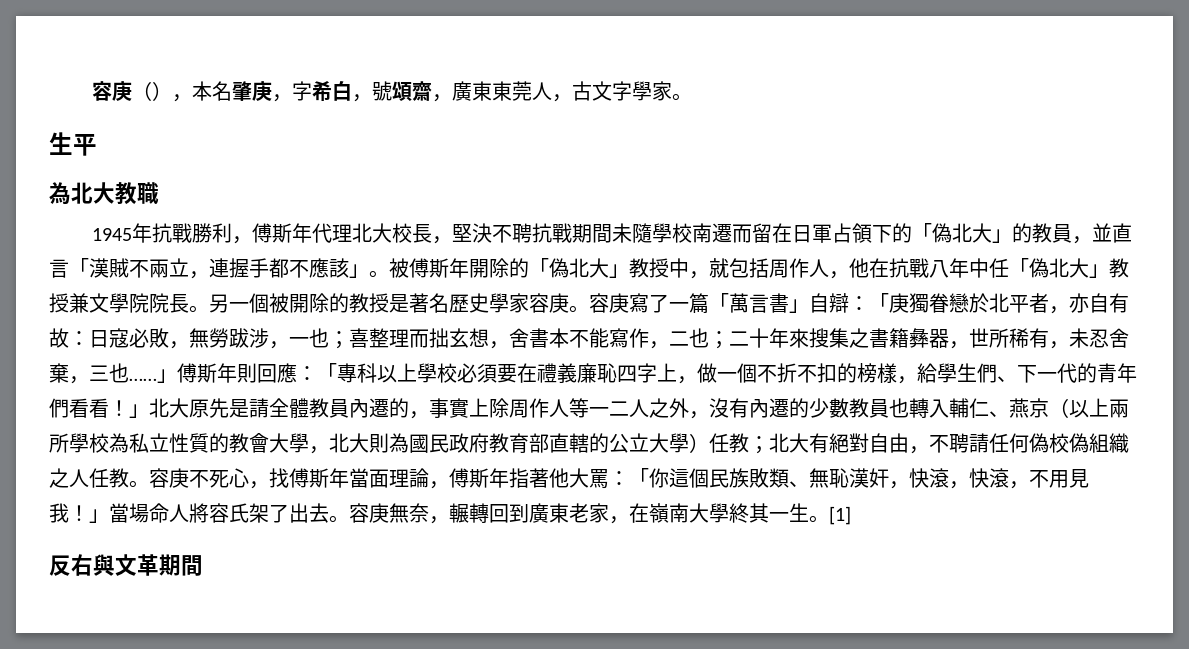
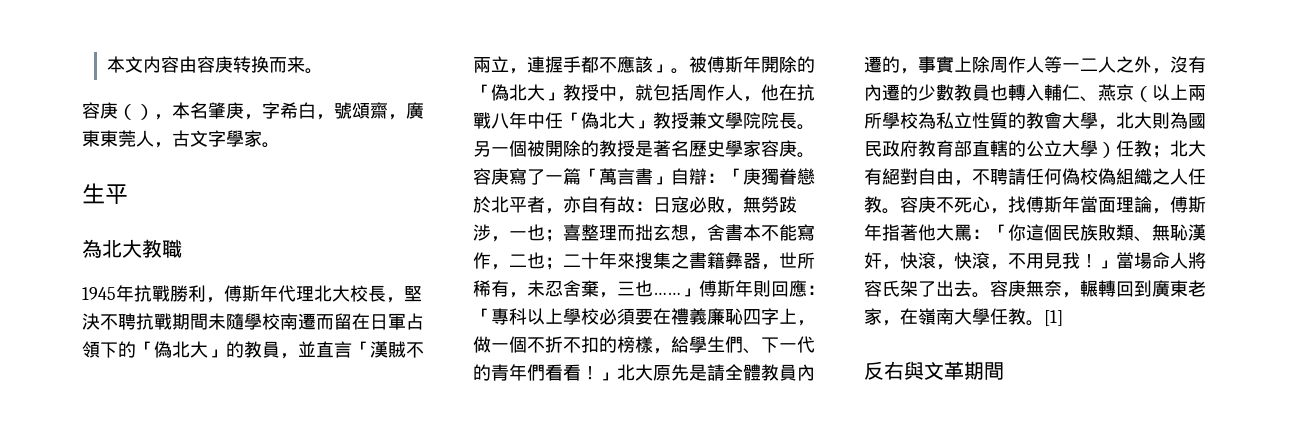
+ 本文内容由容庚转换而来。
- 容庚無奈，輾轉回到廣東老家，在嶺南大學終其一生。
+ 容庚無奈，輾轉回到廣東老家，在嶺南大學任教。

